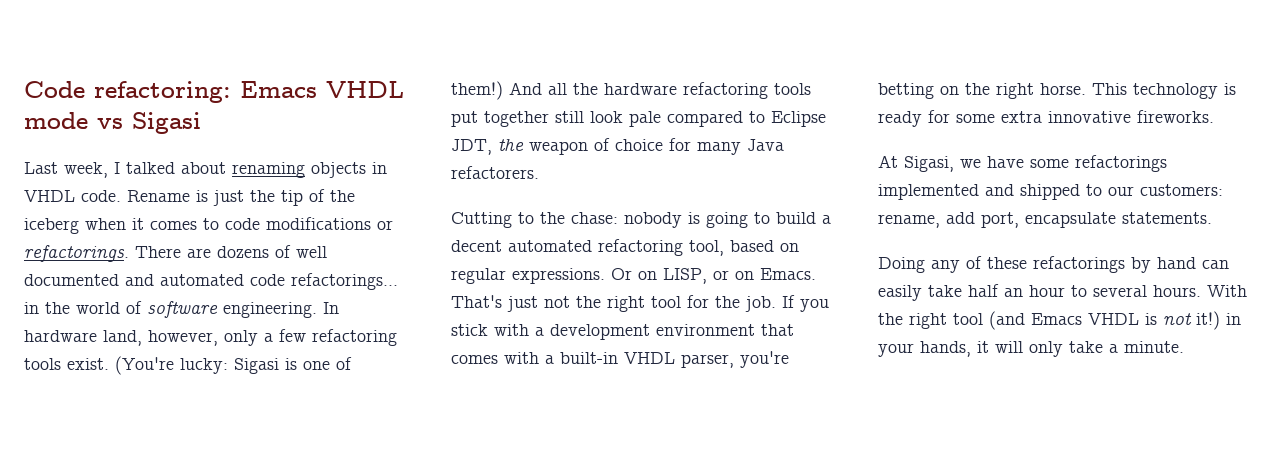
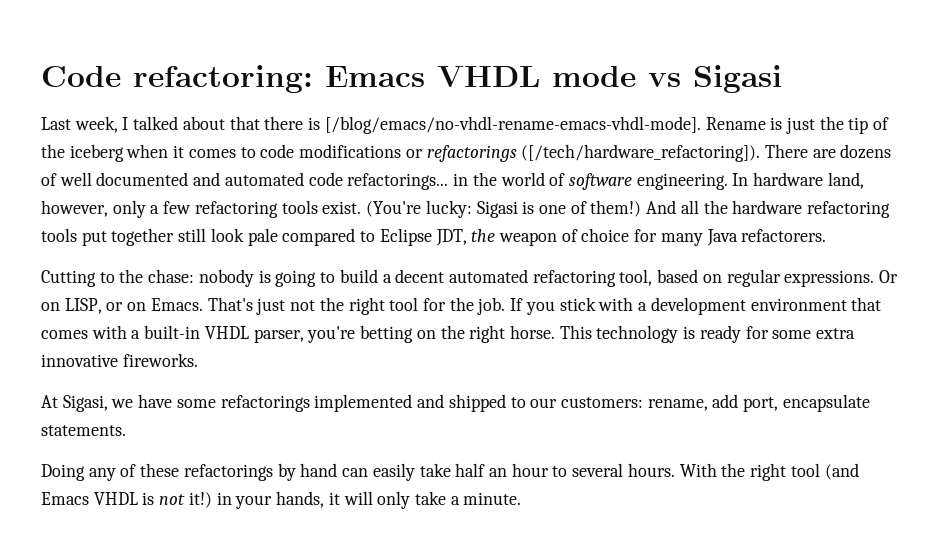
- Last week, I talked about renaming objects in VHDL code.
+ Last week, I talked about that there is [/blog/emacs/no-vhdl-rename-emacs-vhdl-mode].
- Rename is just the tip of the iceberg when it comes to code modifications or refactorings.
+ Rename is just the tip of the iceberg when it comes to code modifications or refactorings ([/tech/hardware_refactoring]).

